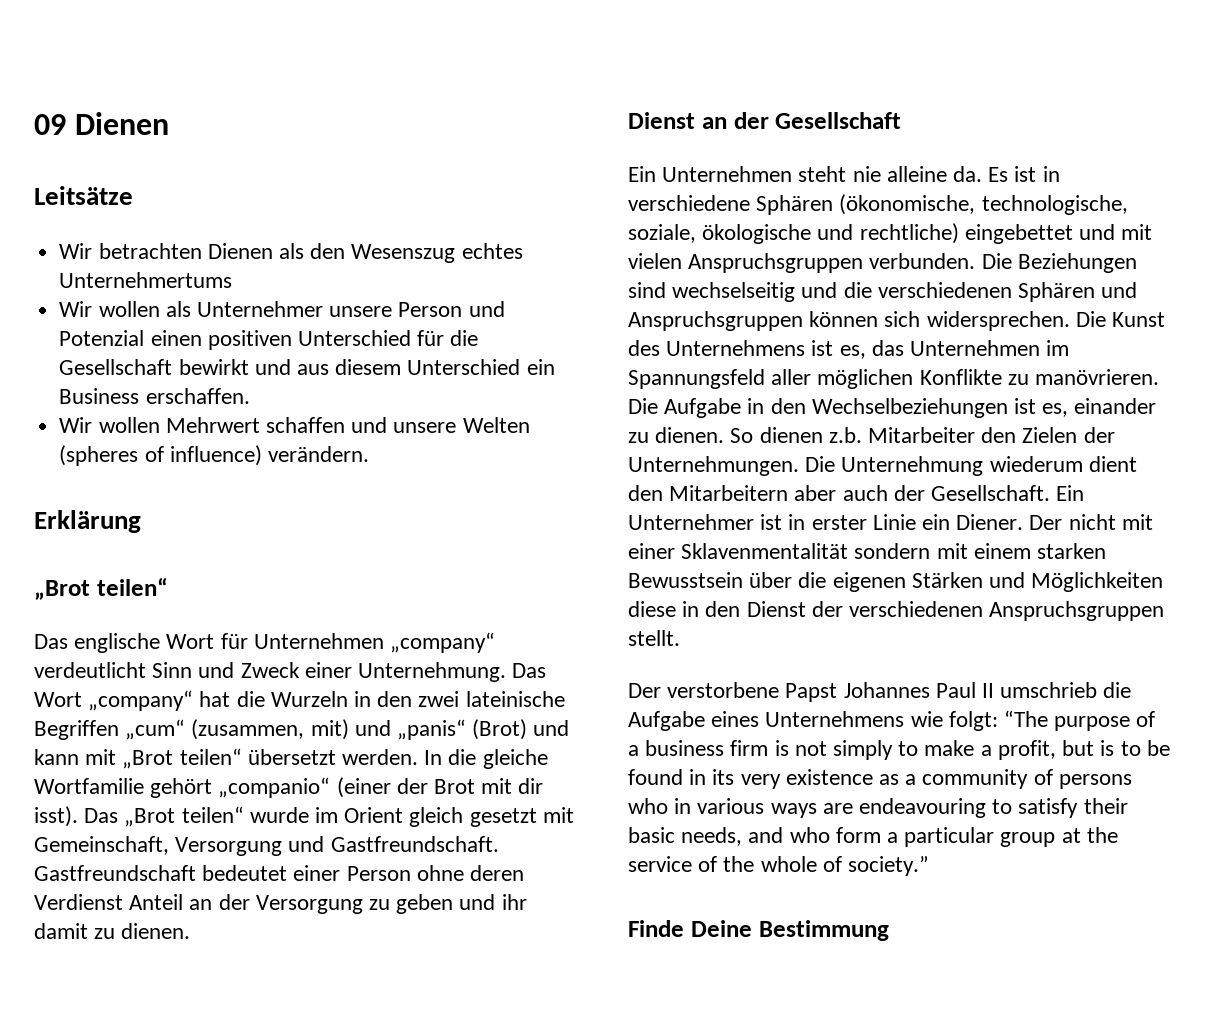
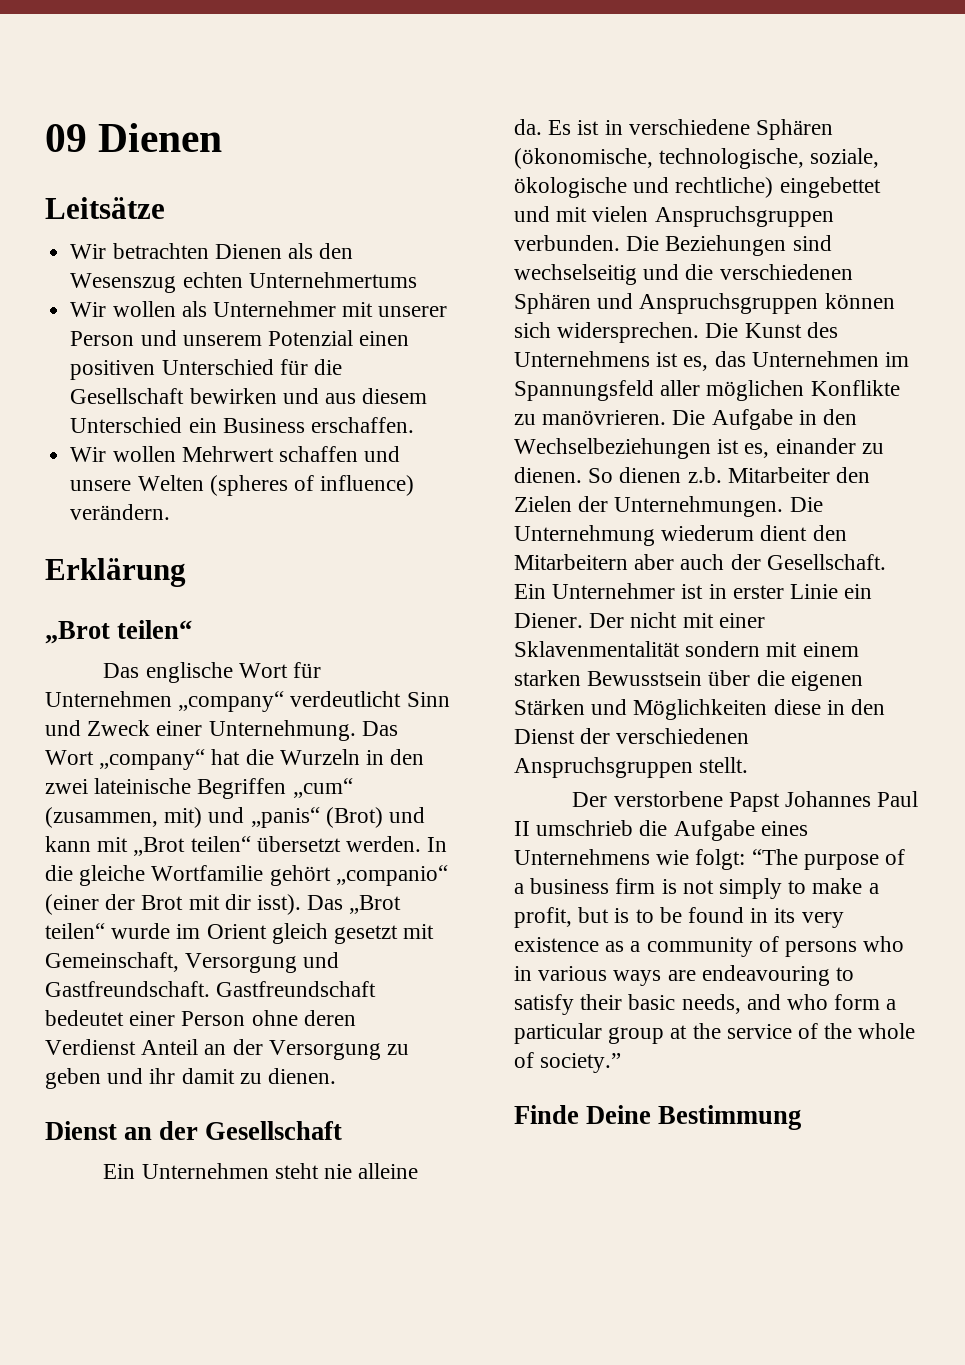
- Wir betrachten Dienen als den Wesenszug echtes Unternehmertums
+ Wir betrachten Dienen als den Wesenszug echten Unternehmertums
- Wir wollen als Unternehmer unsere Person und Potenzial einen positiven Unterschied für die Gesellschaft bewirkt und aus diesem Unterschied ein Business erschaffen.
+ Wir wollen als Unternehmer mit unserer Person und unserem Potenzial einen positiven Unterschied für die Gesellschaft bewirken und aus diesem Unterschied ein Business erschaffen.

